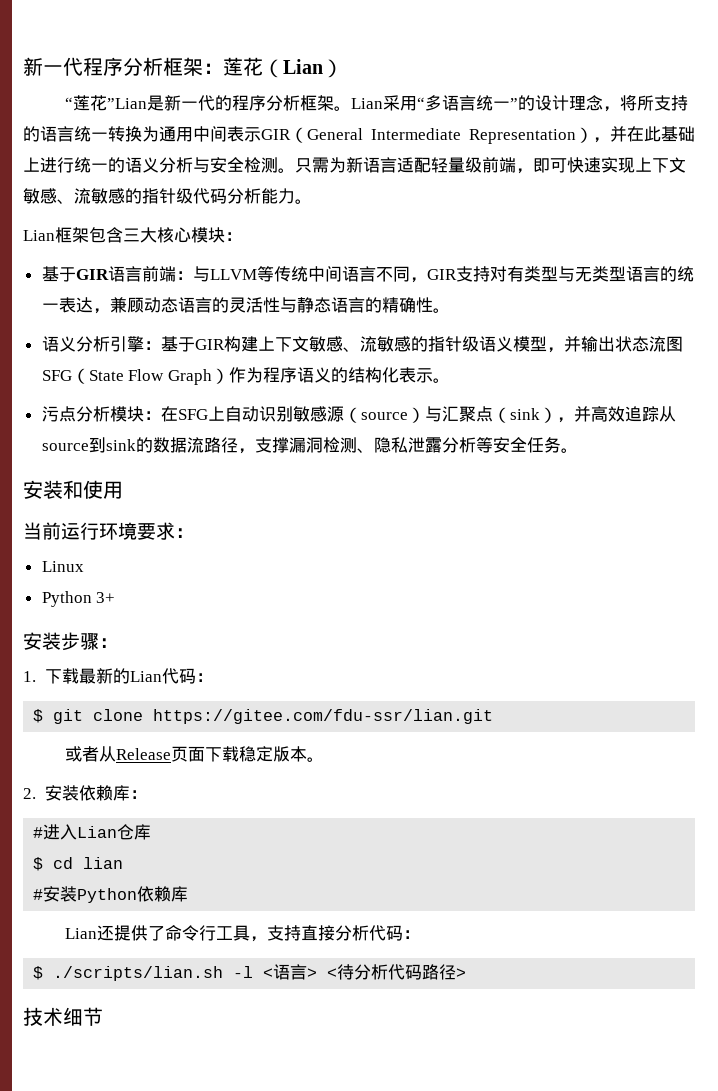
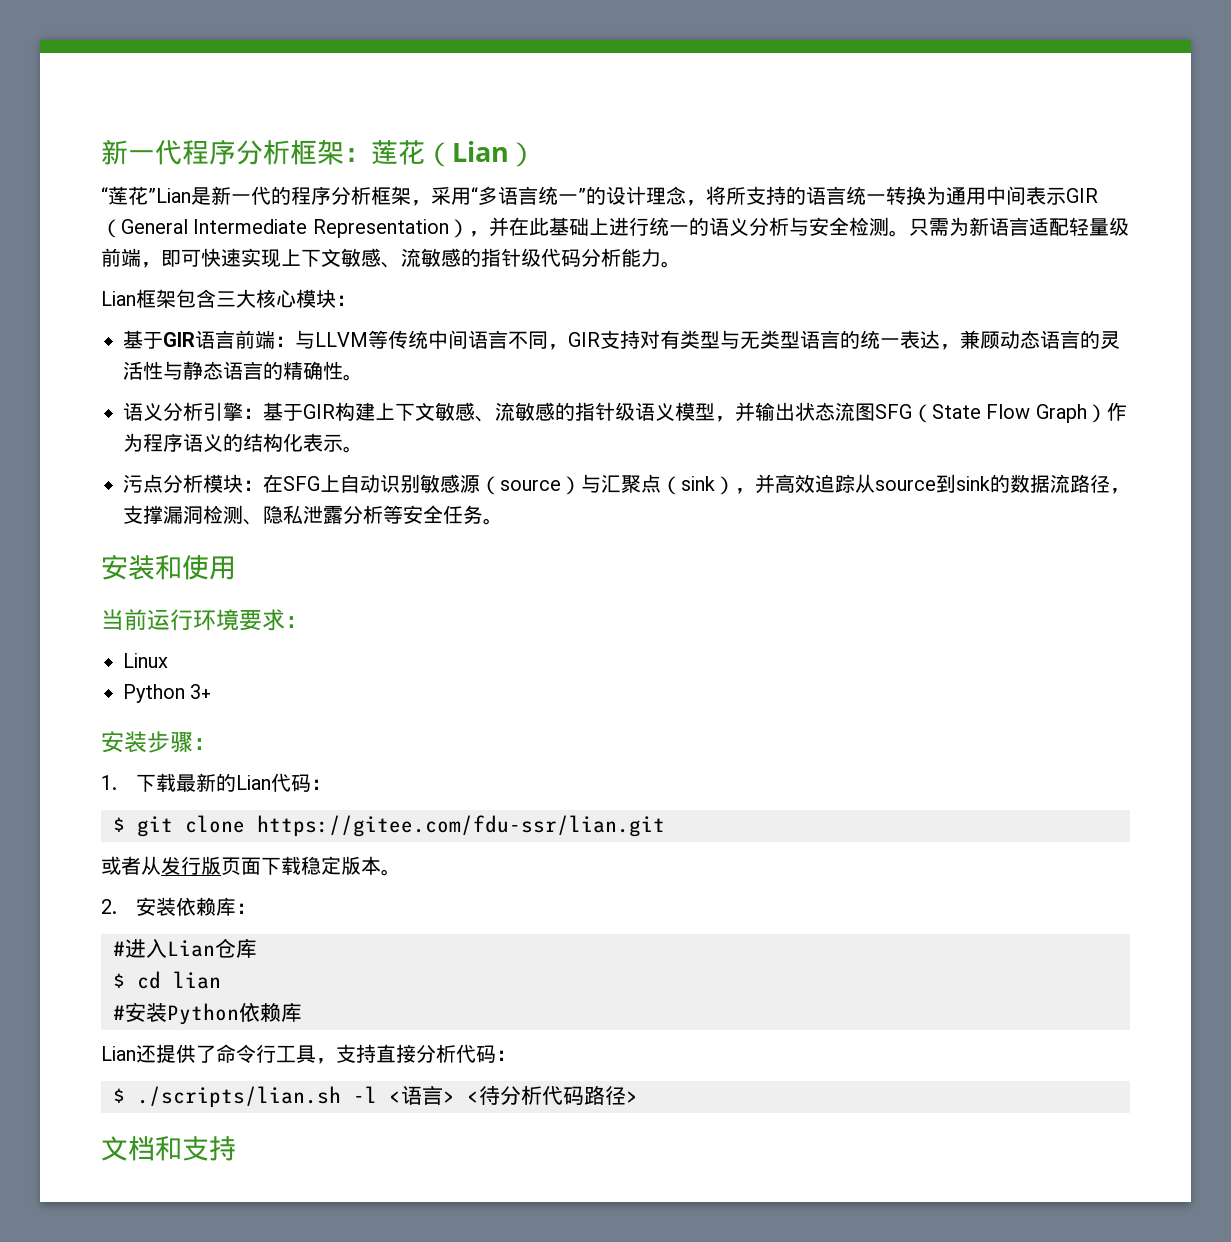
- “莲花”Lian是新一代的程序分析框架。Lian采用“多语言统一”的设计理念，将所支持的语言统一转换为通用中间表示GIR（General Intermediate Representation），并在此基础上进行统一的语义分析与安全检测。
+ “莲花”Lian是新一代的程序分析框架，采用“多语言统一”的设计理念，将所支持的语言统一转换为通用中间表示GIR（General Intermediate Representation），并在此基础上进行统一的语义分析与安全检测。
- 或者从Release页面下载稳定版本。
+ 或者从发行版页面下载稳定版本。
- 技术细节
+ 文档和支持

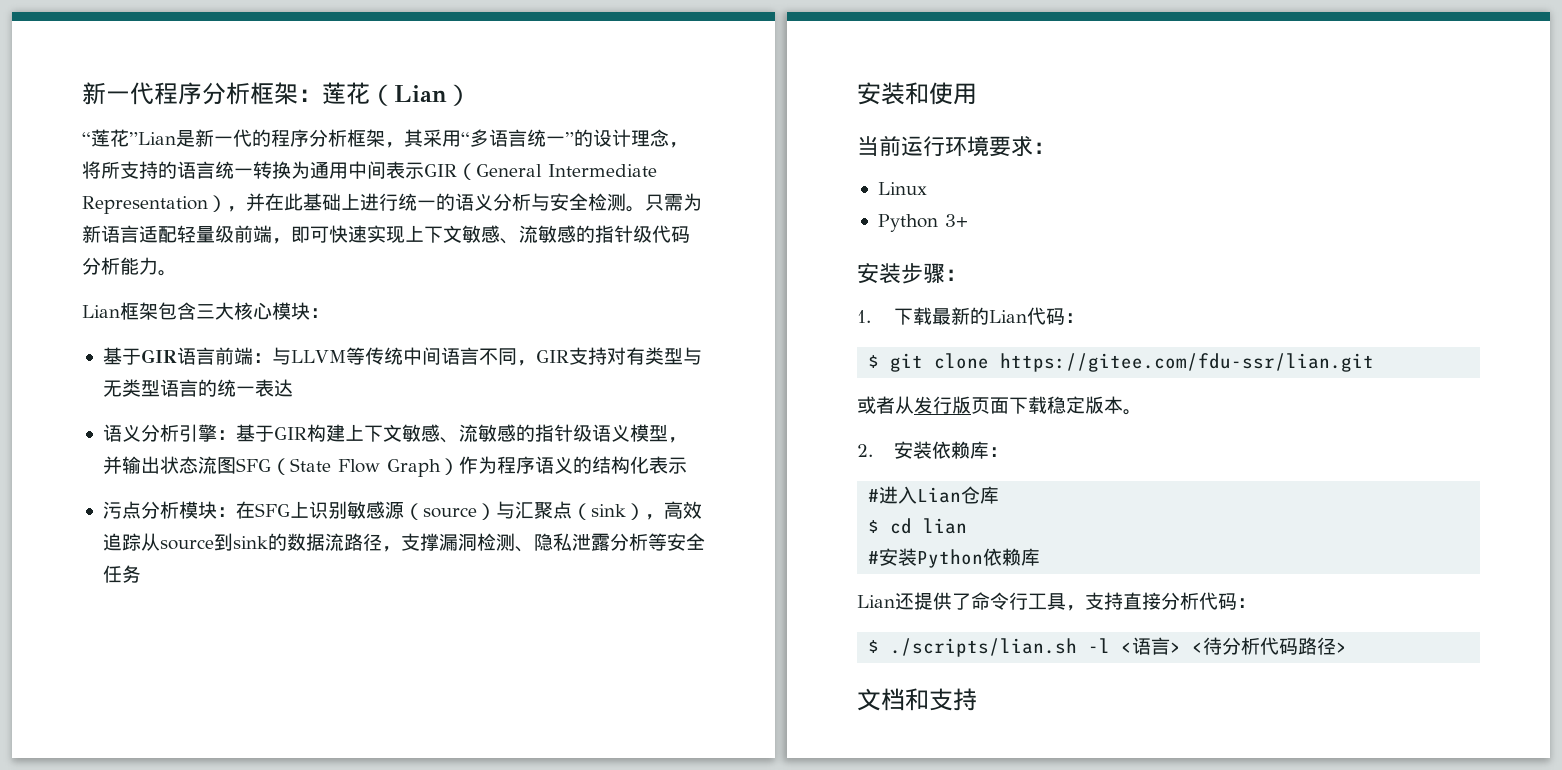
- “莲花”Lian是新一代的程序分析框架，采用“多语言统一”的设计理念，将所支持的语言统一转换为通用中间表示GIR（General Intermediate Representation），并在此基础上进行统一的语义分析与安全检测。
+ “莲花”Lian是新一代的程序分析框架，其采用“多语言统一”的设计理念，将所支持的语言统一转换为通用中间表示GIR（General Intermediate Representation），并在此基础上进行统一的语义分析与安全检测。
- 基于GIR语言前端：与LLVM等传统中间语言不同，GIR支持对有类型与无类型语言的统一表达，兼顾动态语言的灵活性与静态语言的精确性。
+ 基于GIR语言前端：与LLVM等传统中间语言不同，GIR支持对有类型与无类型语言的统一表达
- 语义分析引擎：基于GIR构建上下文敏感、流敏感的指针级语义模型，并输出状态流图SFG（State Flow Graph）作为程序语义的结构化表示。
+ 语义分析引擎：基于GIR构建上下文敏感、流敏感的指针级语义模型，并输出状态流图SFG（State Flow Graph）作为程序语义的结构化表示
- 污点分析模块：在SFG上自动识别敏感源（source）与汇聚点（sink），并高效追踪从source到sink的数据流路径，支撑漏洞检测、隐私泄露分析等安全任务。
+ 污点分析模块：在SFG上识别敏感源（source）与汇聚点（sink），高效追踪从source到sink的数据流路径，支撑漏洞检测、隐私泄露分析等安全任务

